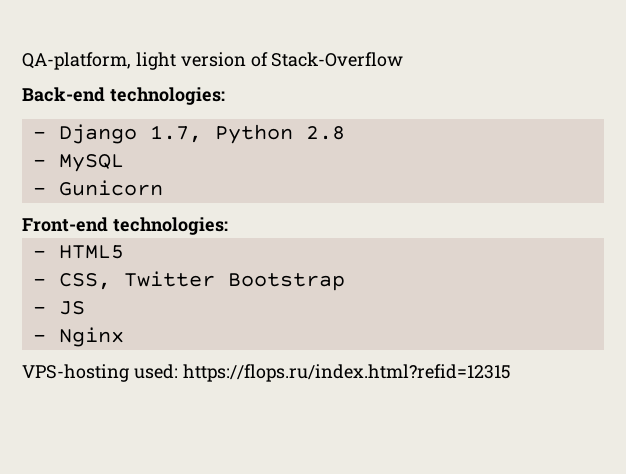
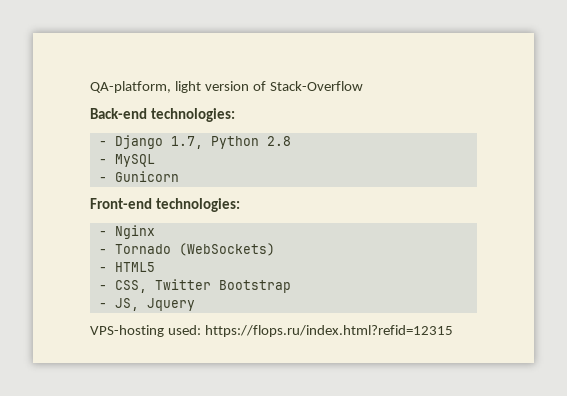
+ - Nginx
+ - Tornado (WebSockets)
- - JS
- - Nginx
+ - JS, Jquery

